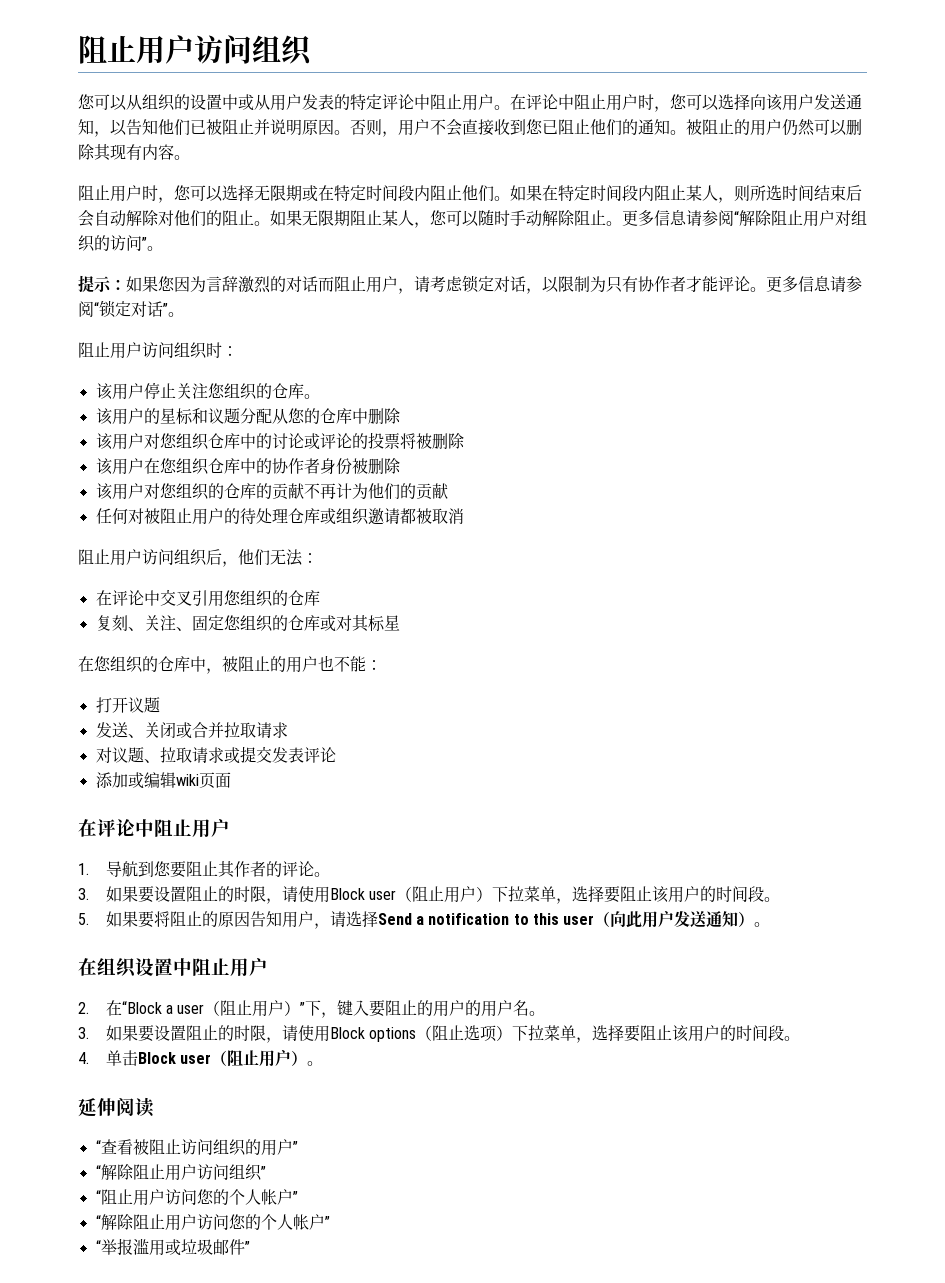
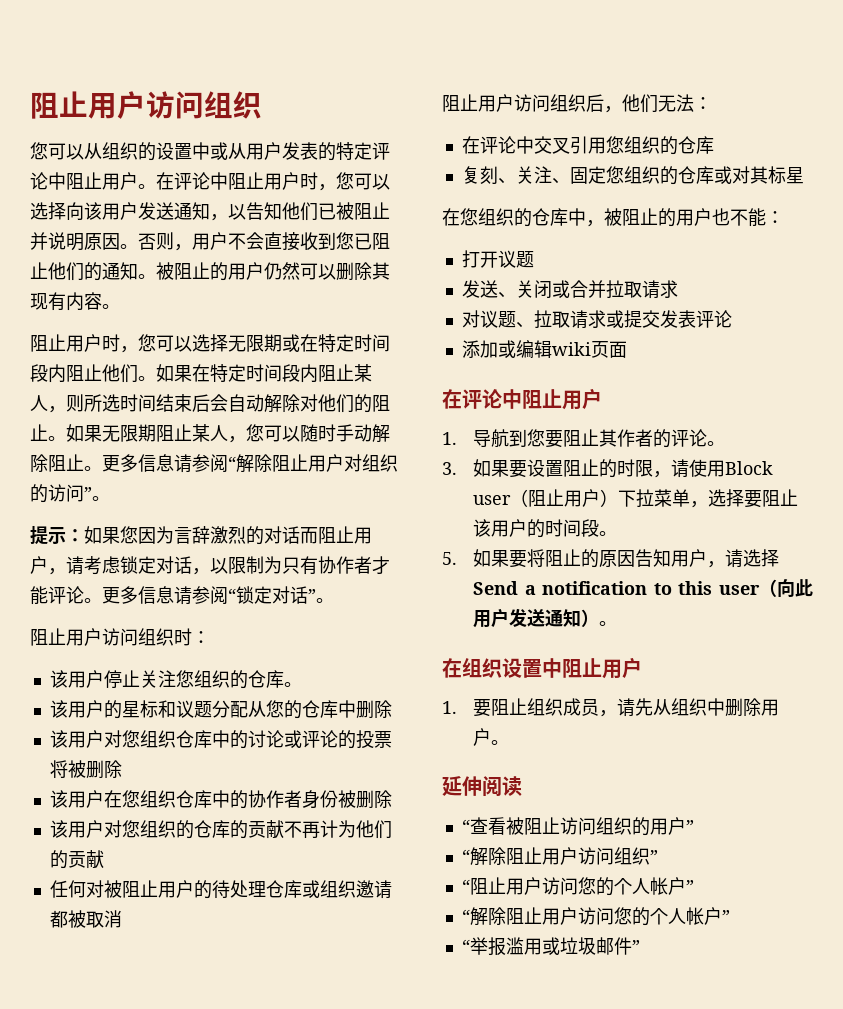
- 2.在“Block a user（阻止用户）”下，键入要阻止的用户的用户名。
- 3.如果要设置阻止的时限，请使用Block options（阻止选项）下拉菜单，选择要阻止该用户的时间段。
- 4.单击Block user（阻止用户）。
+ 1.要阻止组织成员，请先从组织中删除用户。

